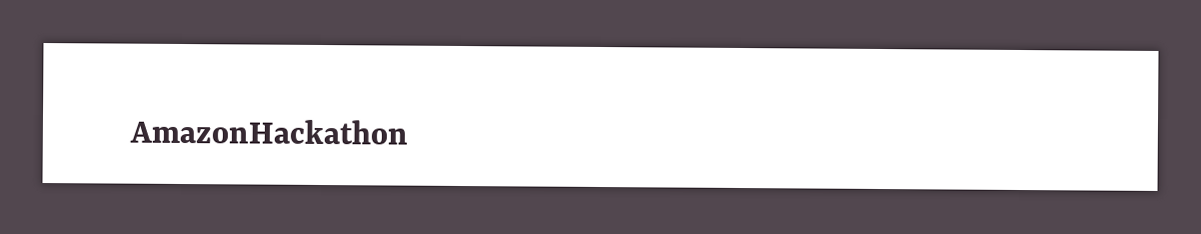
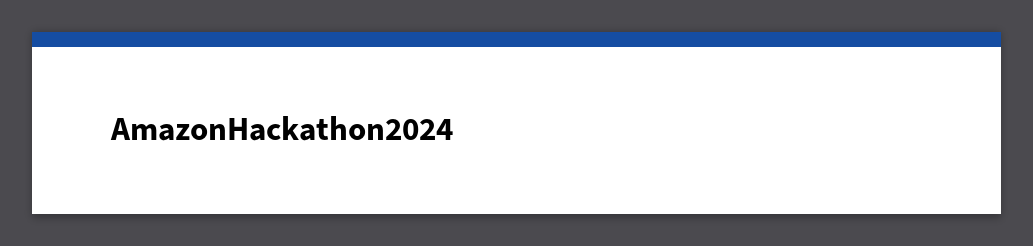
- AmazonHackathon
+ AmazonHackathon2024

